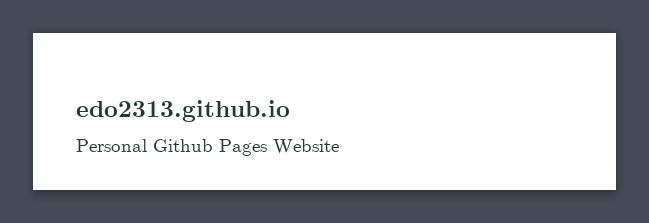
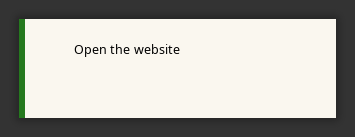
- edo2313.github.io
- Personal Github Pages Website
+ Open the website

